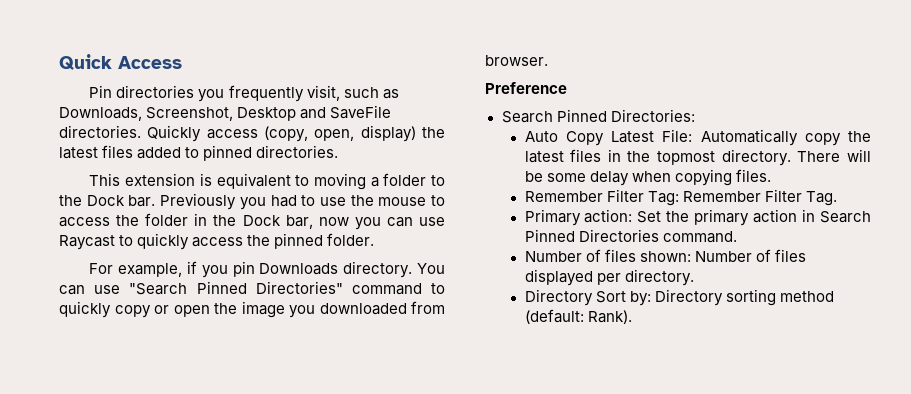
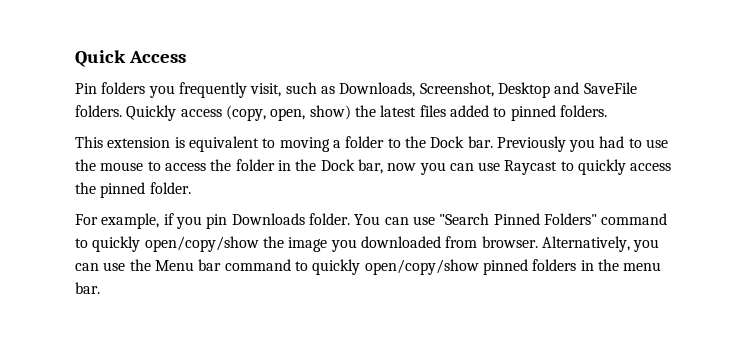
- Pin directories you frequently visit, such as Downloads, Screenshot, Desktop and SaveFile directories.
+ Pin folders you frequently visit, such as Downloads, Screenshot, Desktop and SaveFile folders.
- Quickly access (copy, open, display) the latest files added to pinned directories.
+ Quickly access (copy, open, show) the latest files added to pinned folders.
- For example, if you pin Downloads directory.
+ For example, if you pin Downloads folder.
- You can use "Search Pinned Directories" command to quickly copy or open the image you downloaded from browser.
- Preference
- Search Pinned Directories:
- Auto Copy Latest File: Automatically copy the latest files in the topmost directory. There will be some delay when copying files.
- Remember Filter Tag: Remember Filter Tag.
- Primary action: Set the primary action in Search Pinned Directories command.
- Number of files shown: Number of files displayed per directory.
- Directory Sort by: Directory sorting method (default: Rank).
+ You can use "Search Pinned Folders" command to quickly open/copy/show the image you downloaded from browser. Alternatively, you can use the Menu bar command to quickly open/copy/show pinned folders in the menu bar.

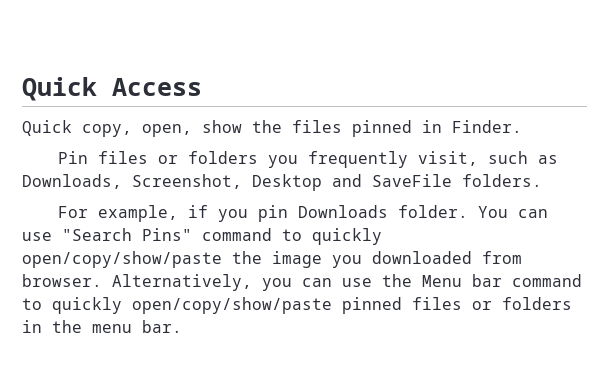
+ Quick copy, open, show the files pinned in Finder.
- Pin folders you frequently visit, such as Downloads, Screenshot, Desktop and SaveFile folders. Quickly access (copy, open, show) the latest files added to pinned folders.
- This extension is equivalent to moving a folder to the Dock bar. Previously you had to use the mouse to access the folder in the Dock bar, now you can use Raycast to quickly access the pinned folder.
+ Pin files or folders you frequently visit, such as Downloads, Screenshot, Desktop and SaveFile folders.
- You can use "Search Pinned Folders" command to quickly open/copy/show the image you downloaded from browser.
+ You can use "Search Pins" command to quickly open/copy/show/paste the image you downloaded from browser.
- Alternatively, you can use the Menu bar command to quickly open/copy/show pinned folders in the menu bar.
+ Alternatively, you can use the Menu bar command to quickly open/copy/show/paste pinned files or folders in the menu bar.

